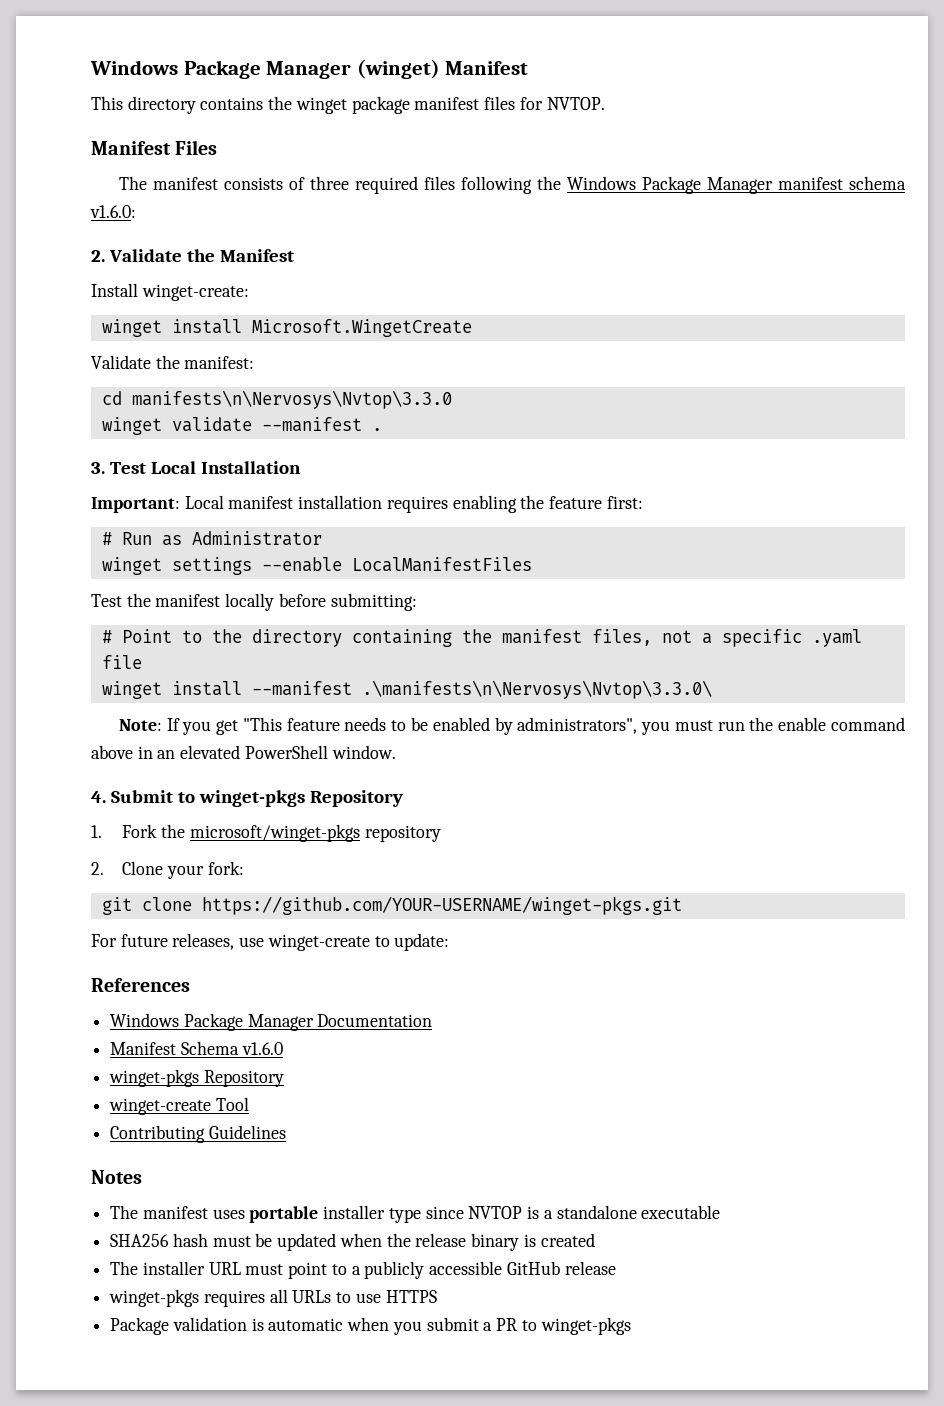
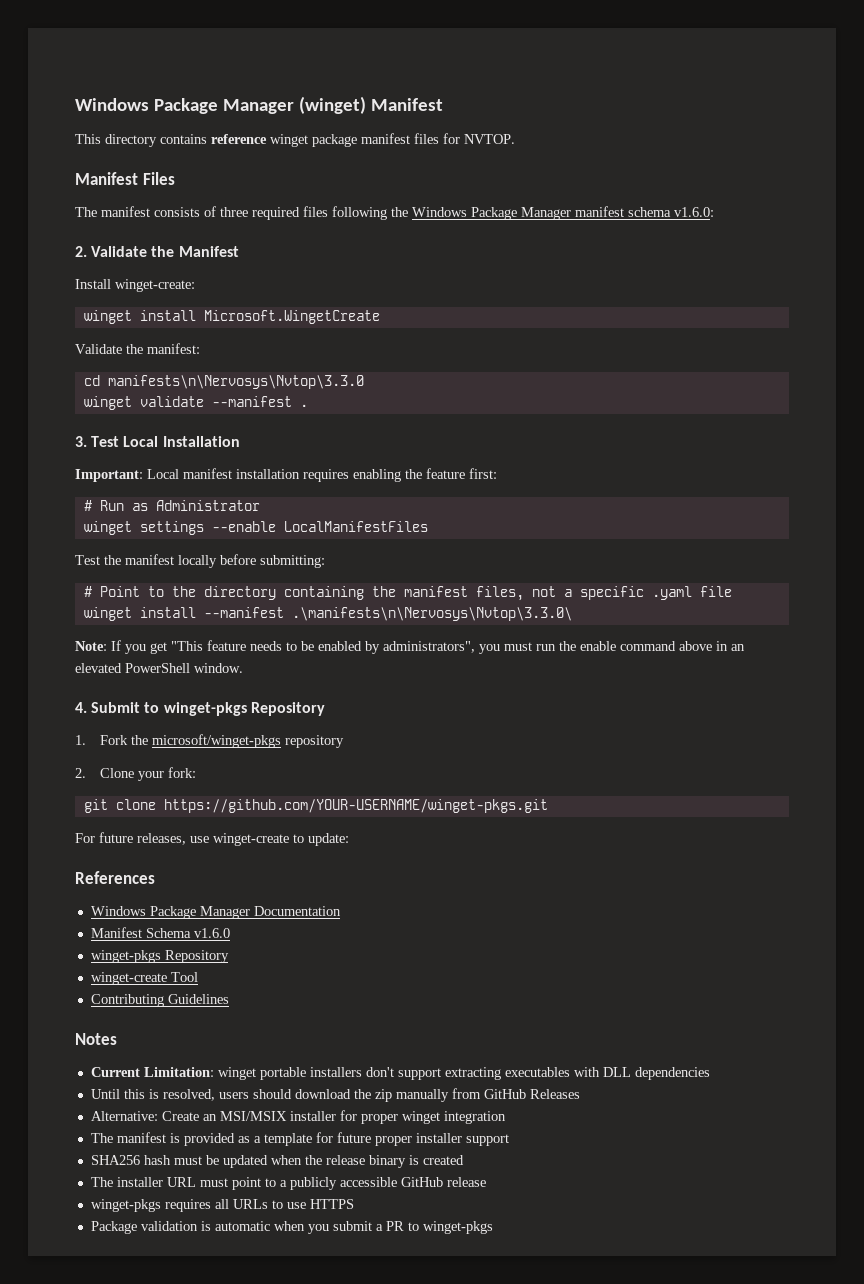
- This directory contains the winget package manifest files for NVTOP.
+ This directory contains reference winget package manifest files for NVTOP.
- The manifest uses portable installer type since NVTOP is a standalone executable
+ Current Limitation: winget portable installers don't support extracting executables with DLL dependencies
+ Until this is resolved, users should download the zip manually from GitHub Releases
+ Alternative: Create an MSI/MSIX installer for proper winget integration
+ The manifest is provided as a template for future proper installer support

